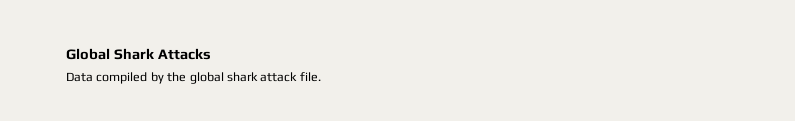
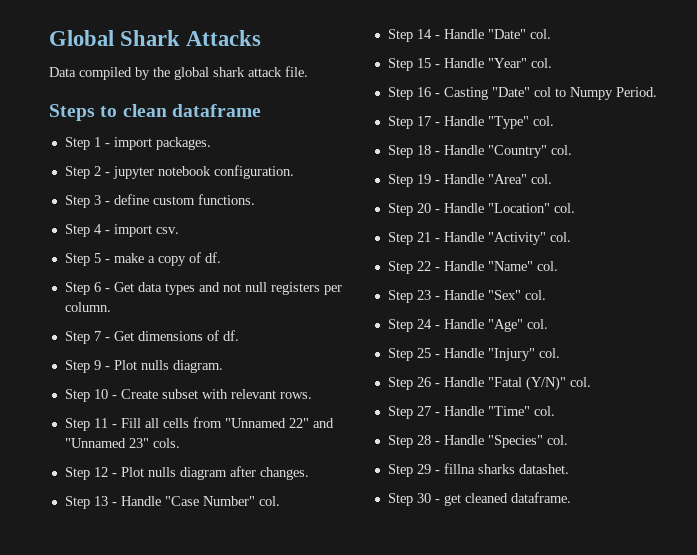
+ Steps to clean dataframe
+ Step 1 - import packages.
+ Step 2 - jupyter notebook configuration.
+ Step 3 - define custom functions.
+ Step 4 - import csv.
+ Step 5 - make a copy of df.
+ Step 6 - Get data types and not null registers per column.
+ Step 7 - Get dimensions of df.
+ Step 9 - Plot nulls diagram.
+ Step 10 - Create subset with relevant rows.
+ Step 11 - Fill all cells from "Unnamed 22" and "Unnamed 23" cols.
+ Step 12 - Plot nulls diagram after changes.
+ Step 13 - Handle "Case Number" col.
+ Step 14 - Handle "Date" col.
+ Step 15 - Handle "Year" col.
+ Step 16 - Casting "Date" col to Numpy Period.
+ Step 17 - Handle "Type" col.
+ Step 18 - Handle "Country" col.
+ Step 19 - Handle "Area" col.
+ Step 20 - Handle "Location" col.
+ Step 21 - Handle "Activity" col.
+ Step 22 - Handle "Name" col.
+ Step 23 - Handle "Sex" col.
+ Step 24 - Handle "Age" col.
+ Step 25 - Handle "Injury" col.
+ Step 26 - Handle "Fatal (Y/N)" col.
+ Step 27 - Handle "Time" col.
+ Step 28 - Handle "Species" col.
+ Step 29 - fillna sharks datashet.
+ Step 30 - get cleaned dataframe.

